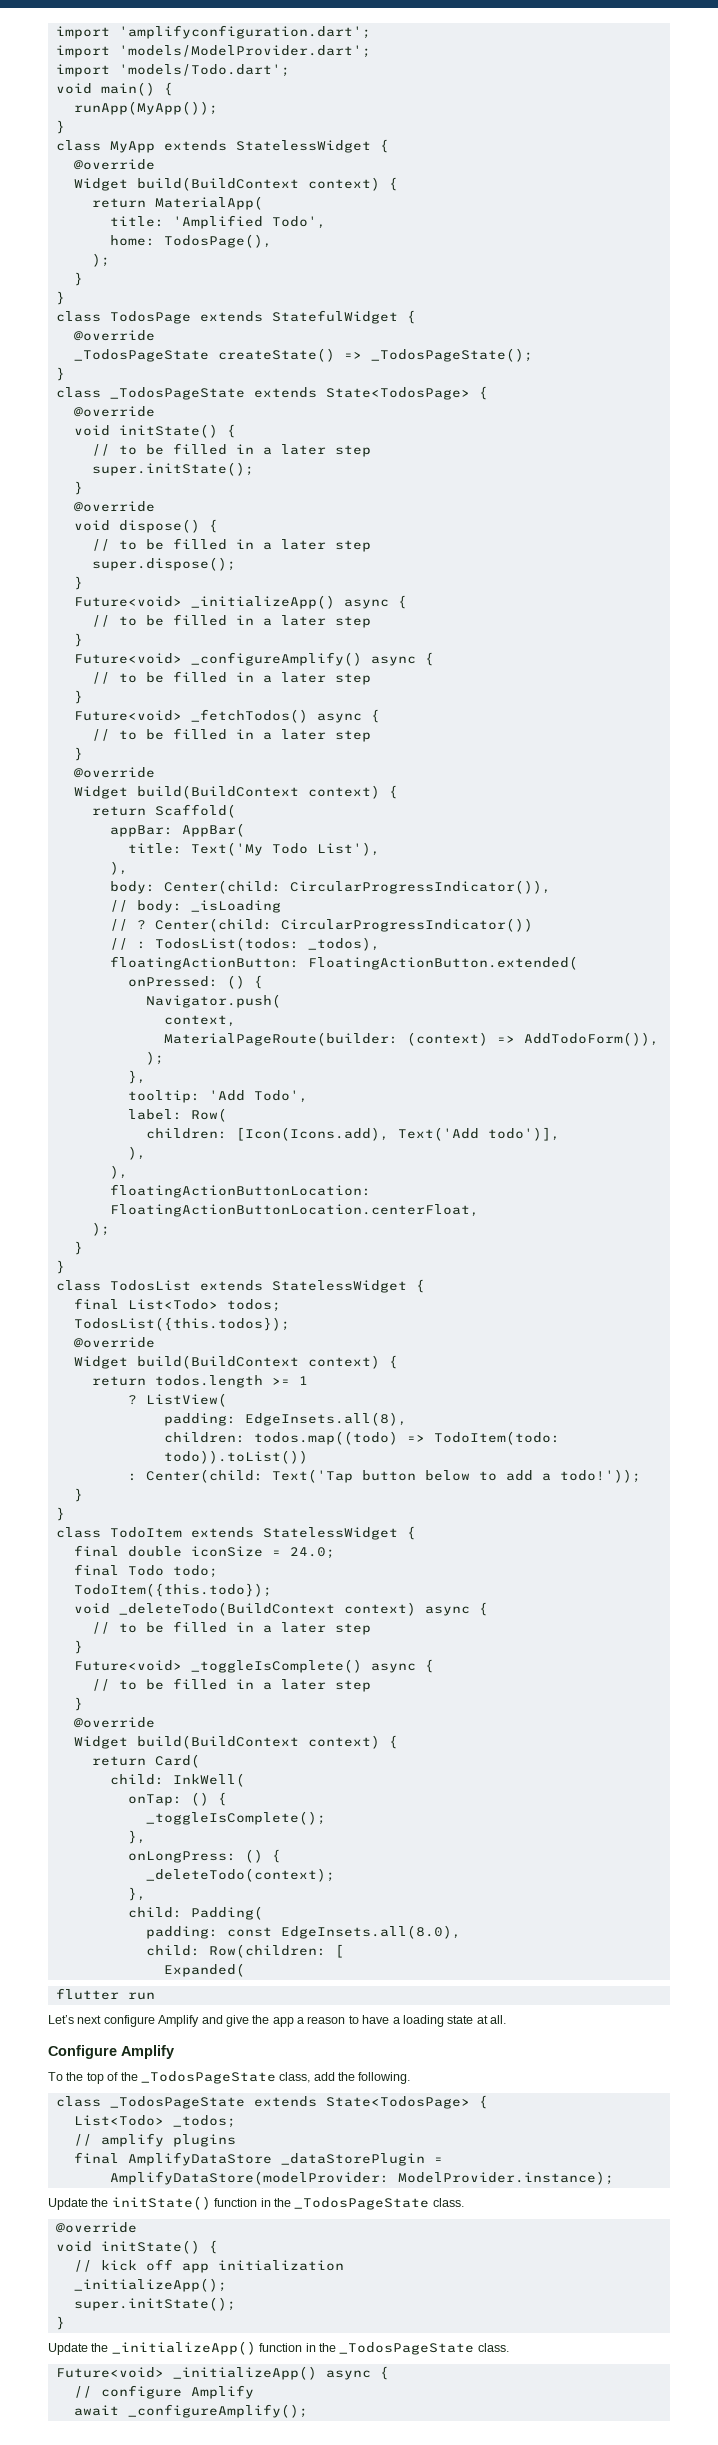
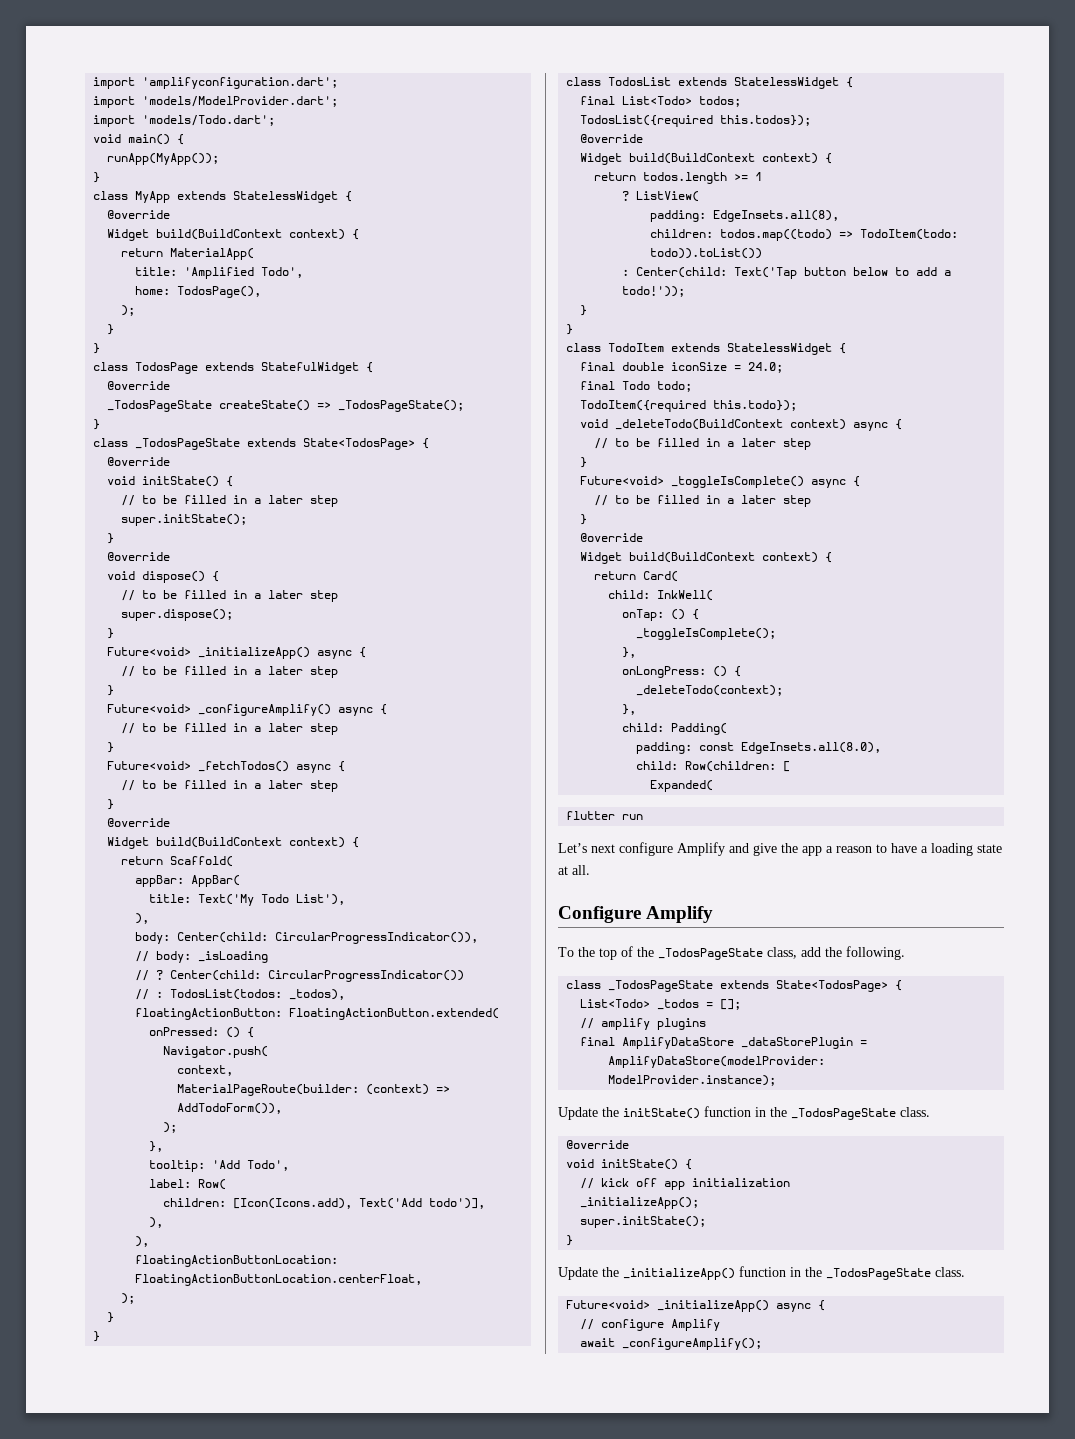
- TodosList({this.todos});
+ TodosList({required this.todos});
- TodoItem({this.todo});
+ TodoItem({required this.todo});
- List<Todo> _todos;
+ List<Todo> _todos = [];

